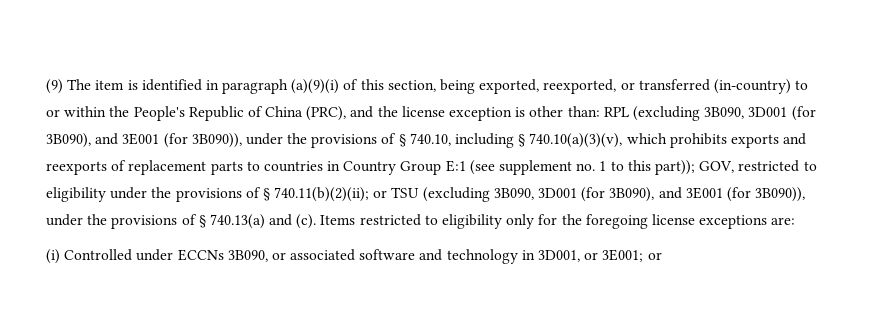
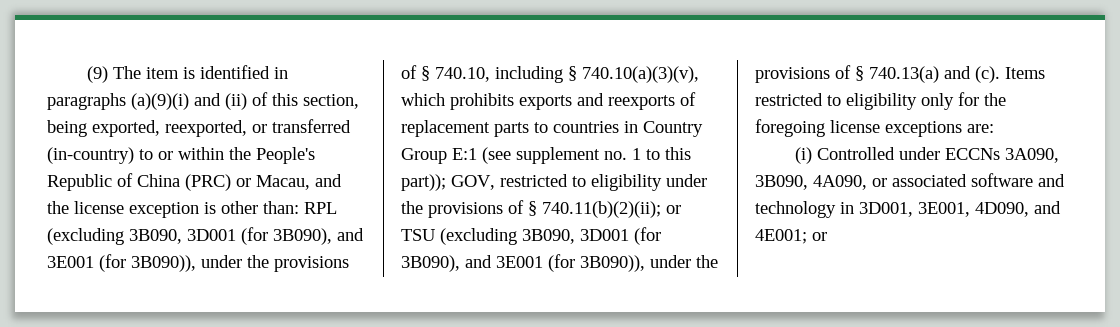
- (9) The item is identified in paragraph (a)(9)(i) of this section, being exported, reexported, or transferred (in-country) to or within the People's Republic of China (PRC), and the license exception is other than:
+ (9) The item is identified in paragraphs (a)(9)(i) and (ii) of this section, being exported, reexported, or transferred (in-country) to or within the People's Republic of China (PRC) or Macau, and the license exception is other than:
- (i) Controlled under ECCNs 3B090, or associated software and technology in 3D001, or 3E001; or
+ (i) Controlled under ECCNs 3A090, 3B090, 4A090, or associated software and technology in 3D001, 3E001, 4D090, and 4E001; or

